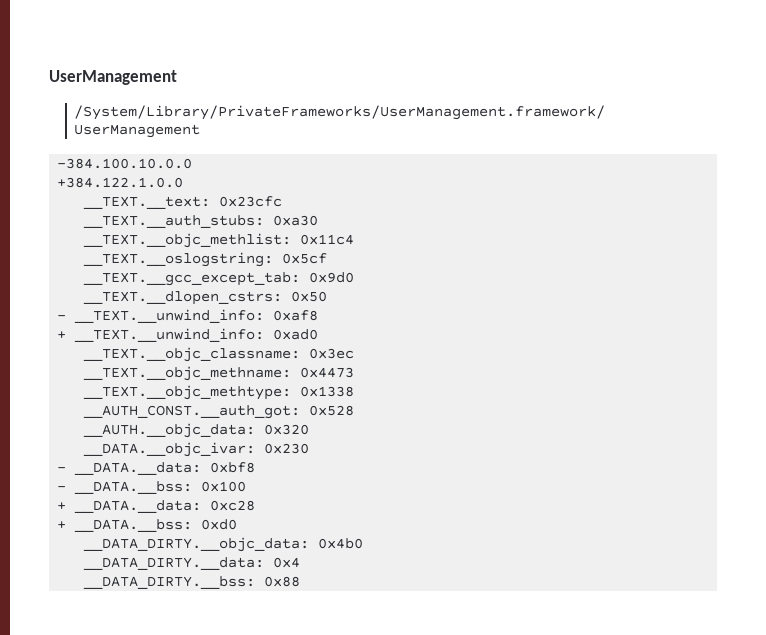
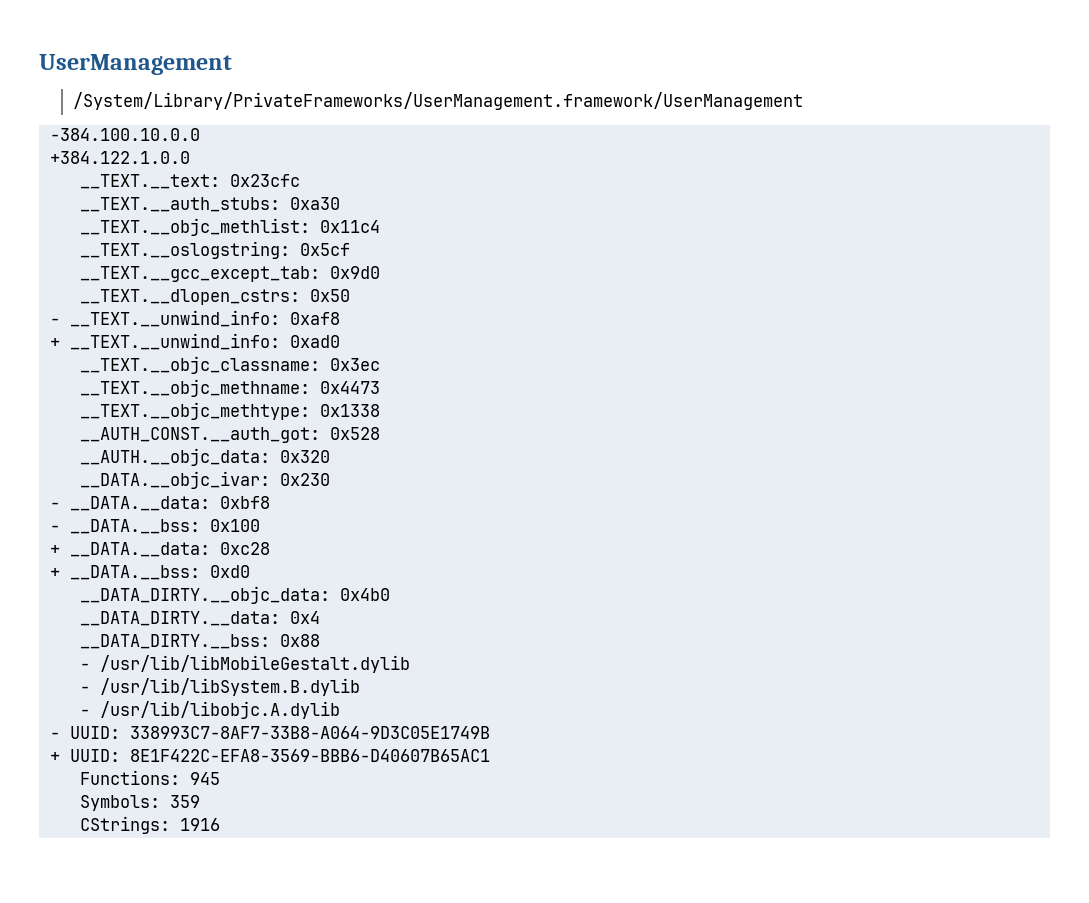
+ - /usr/lib/libMobileGestalt.dylib
+ - /usr/lib/libSystem.B.dylib
+ - /usr/lib/libobjc.A.dylib
+ - UUID: 338993C7-8AF7-33B8-A064-9D3C05E1749B
+ + UUID: 8E1F422C-EFA8-3569-BBB6-D40607B65AC1
+ Functions: 945
+ Symbols: 359
+ CStrings: 1916

